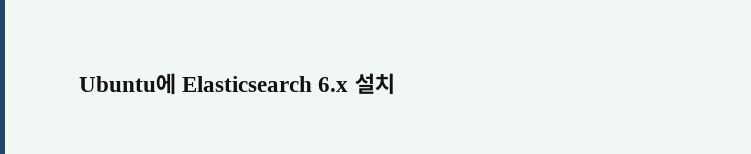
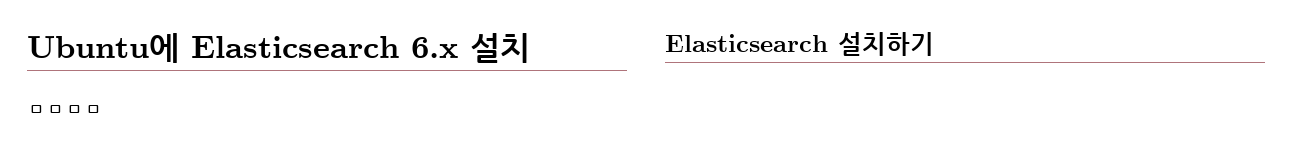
+ ㅁㅁㅁㅁ
+ Elasticsearch 설치하기

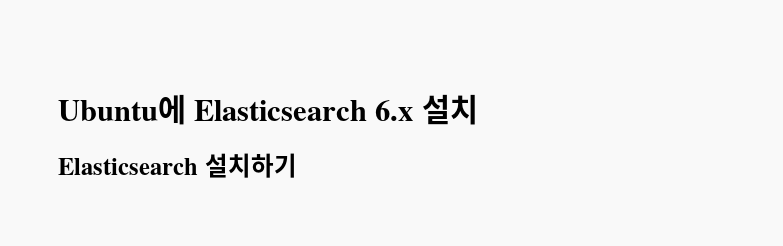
- ㅁㅁㅁㅁ

